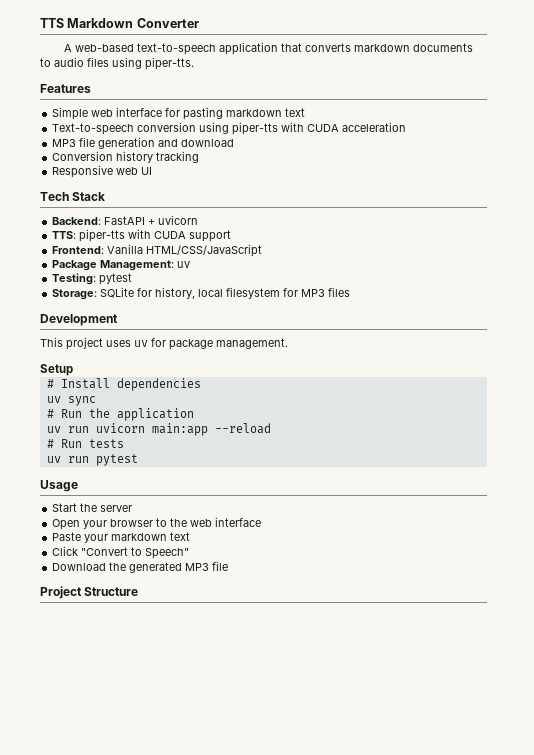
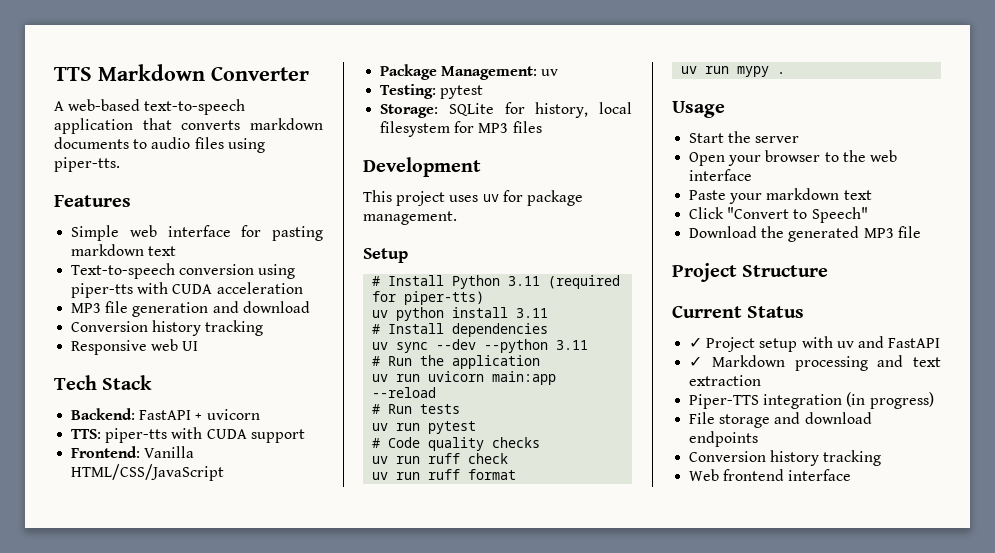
+ # Install Python 3.11 (required for piper-tts)
+ uv python install 3.11
- uv sync
+ uv sync --dev --python 3.11
+ # Code quality checks
+ uv run ruff check
+ uv run ruff format
+ uv run mypy .
+ Current Status
+ ✓ Project setup with uv and FastAPI
+ ✓ Markdown processing and text extraction
+ Piper-TTS integration (in progress)
+ File storage and download endpoints
+ Conversion history tracking
+ Web frontend interface

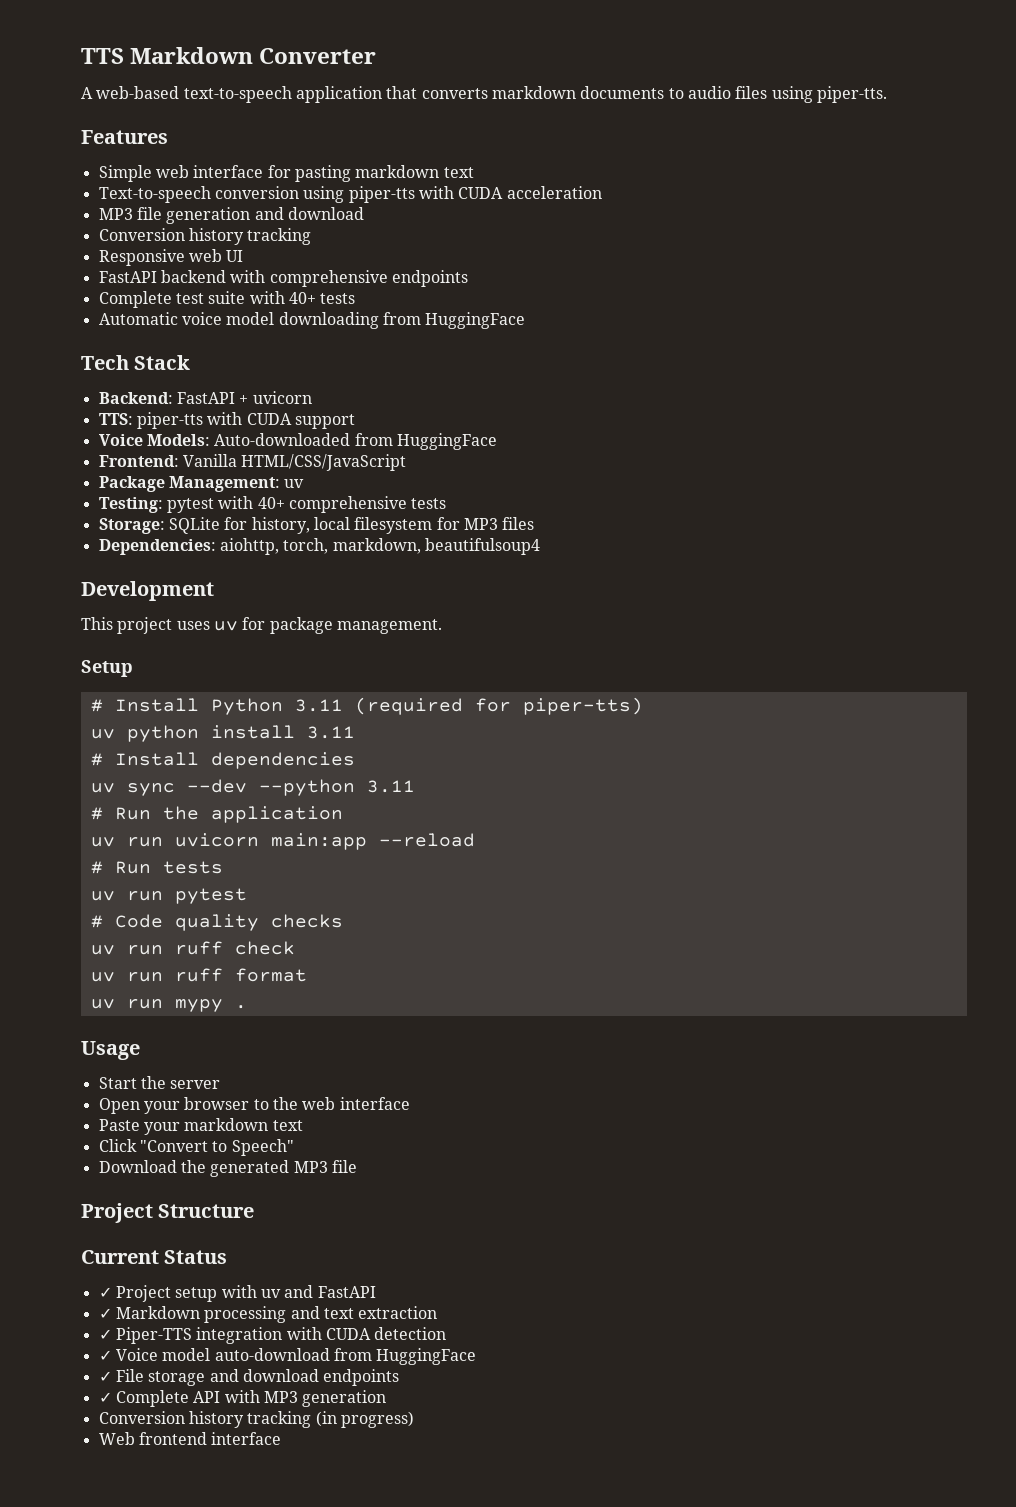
+ FastAPI backend with comprehensive endpoints
+ Complete test suite with 40+ tests
+ Automatic voice model downloading from HuggingFace
+ Voice Models: Auto-downloaded from HuggingFace
- Testing: pytest
+ Testing: pytest with 40+ comprehensive tests
+ Dependencies: aiohttp, torch, markdown, beautifulsoup4
- Piper-TTS integration (in progress)
- File storage and download endpoints
- Conversion history tracking
+ ✓ Piper-TTS integration with CUDA detection
+ ✓ Voice model auto-download from HuggingFace
+ ✓ File storage and download endpoints
+ ✓ Complete API with MP3 generation
+ Conversion history tracking (in progress)

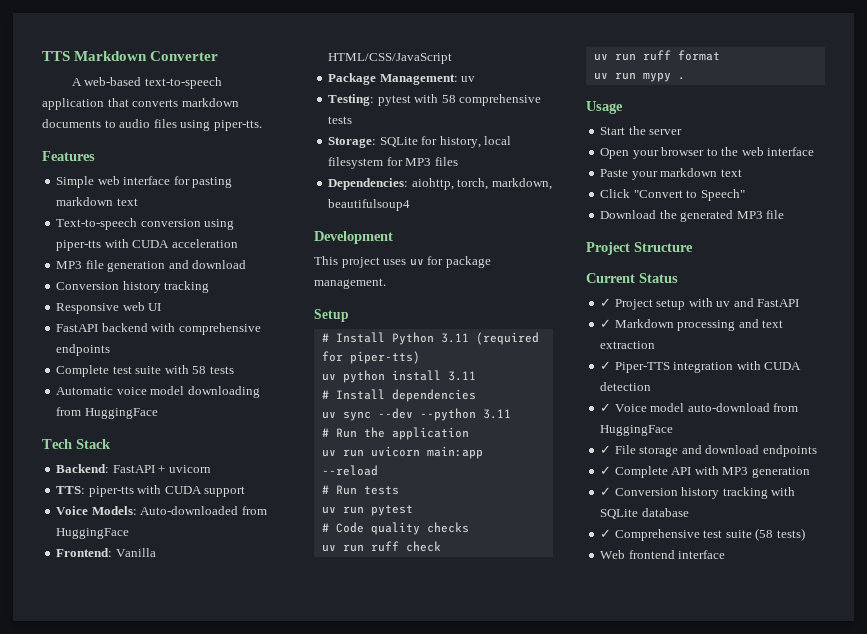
- Complete test suite with 40+ tests
+ Complete test suite with 58 tests
- Testing: pytest with 40+ comprehensive tests
+ Testing: pytest with 58 comprehensive tests
- Conversion history tracking (in progress)
+ ✓ Conversion history tracking with SQLite database
+ ✓ Comprehensive test suite (58 tests)

